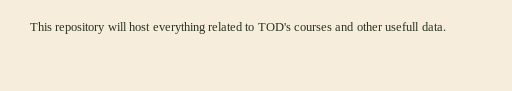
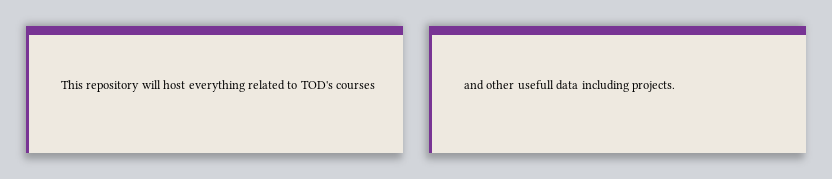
- This repository will host everything related to TOD's courses and other usefull data.
+ This repository will host everything related to TOD's courses and other usefull data including projects.

